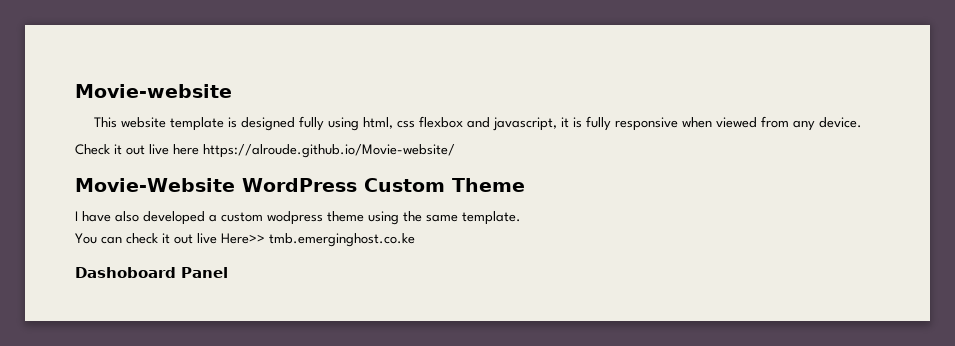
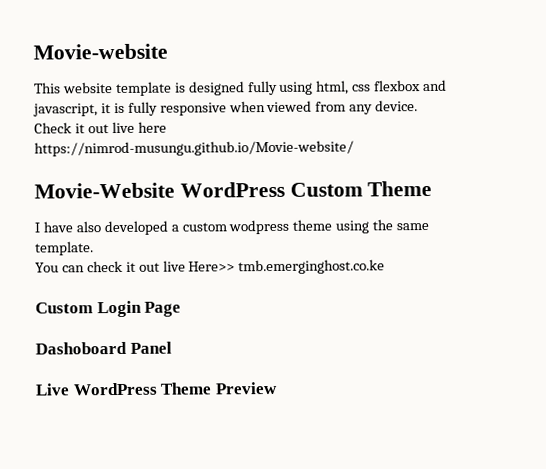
- Check it out live here https://alroude.github.io/Movie-website/
+ Check it out live here https://nimrod-musungu.github.io/Movie-website/
+ Custom Login Page
+ Live WordPress Theme Preview

